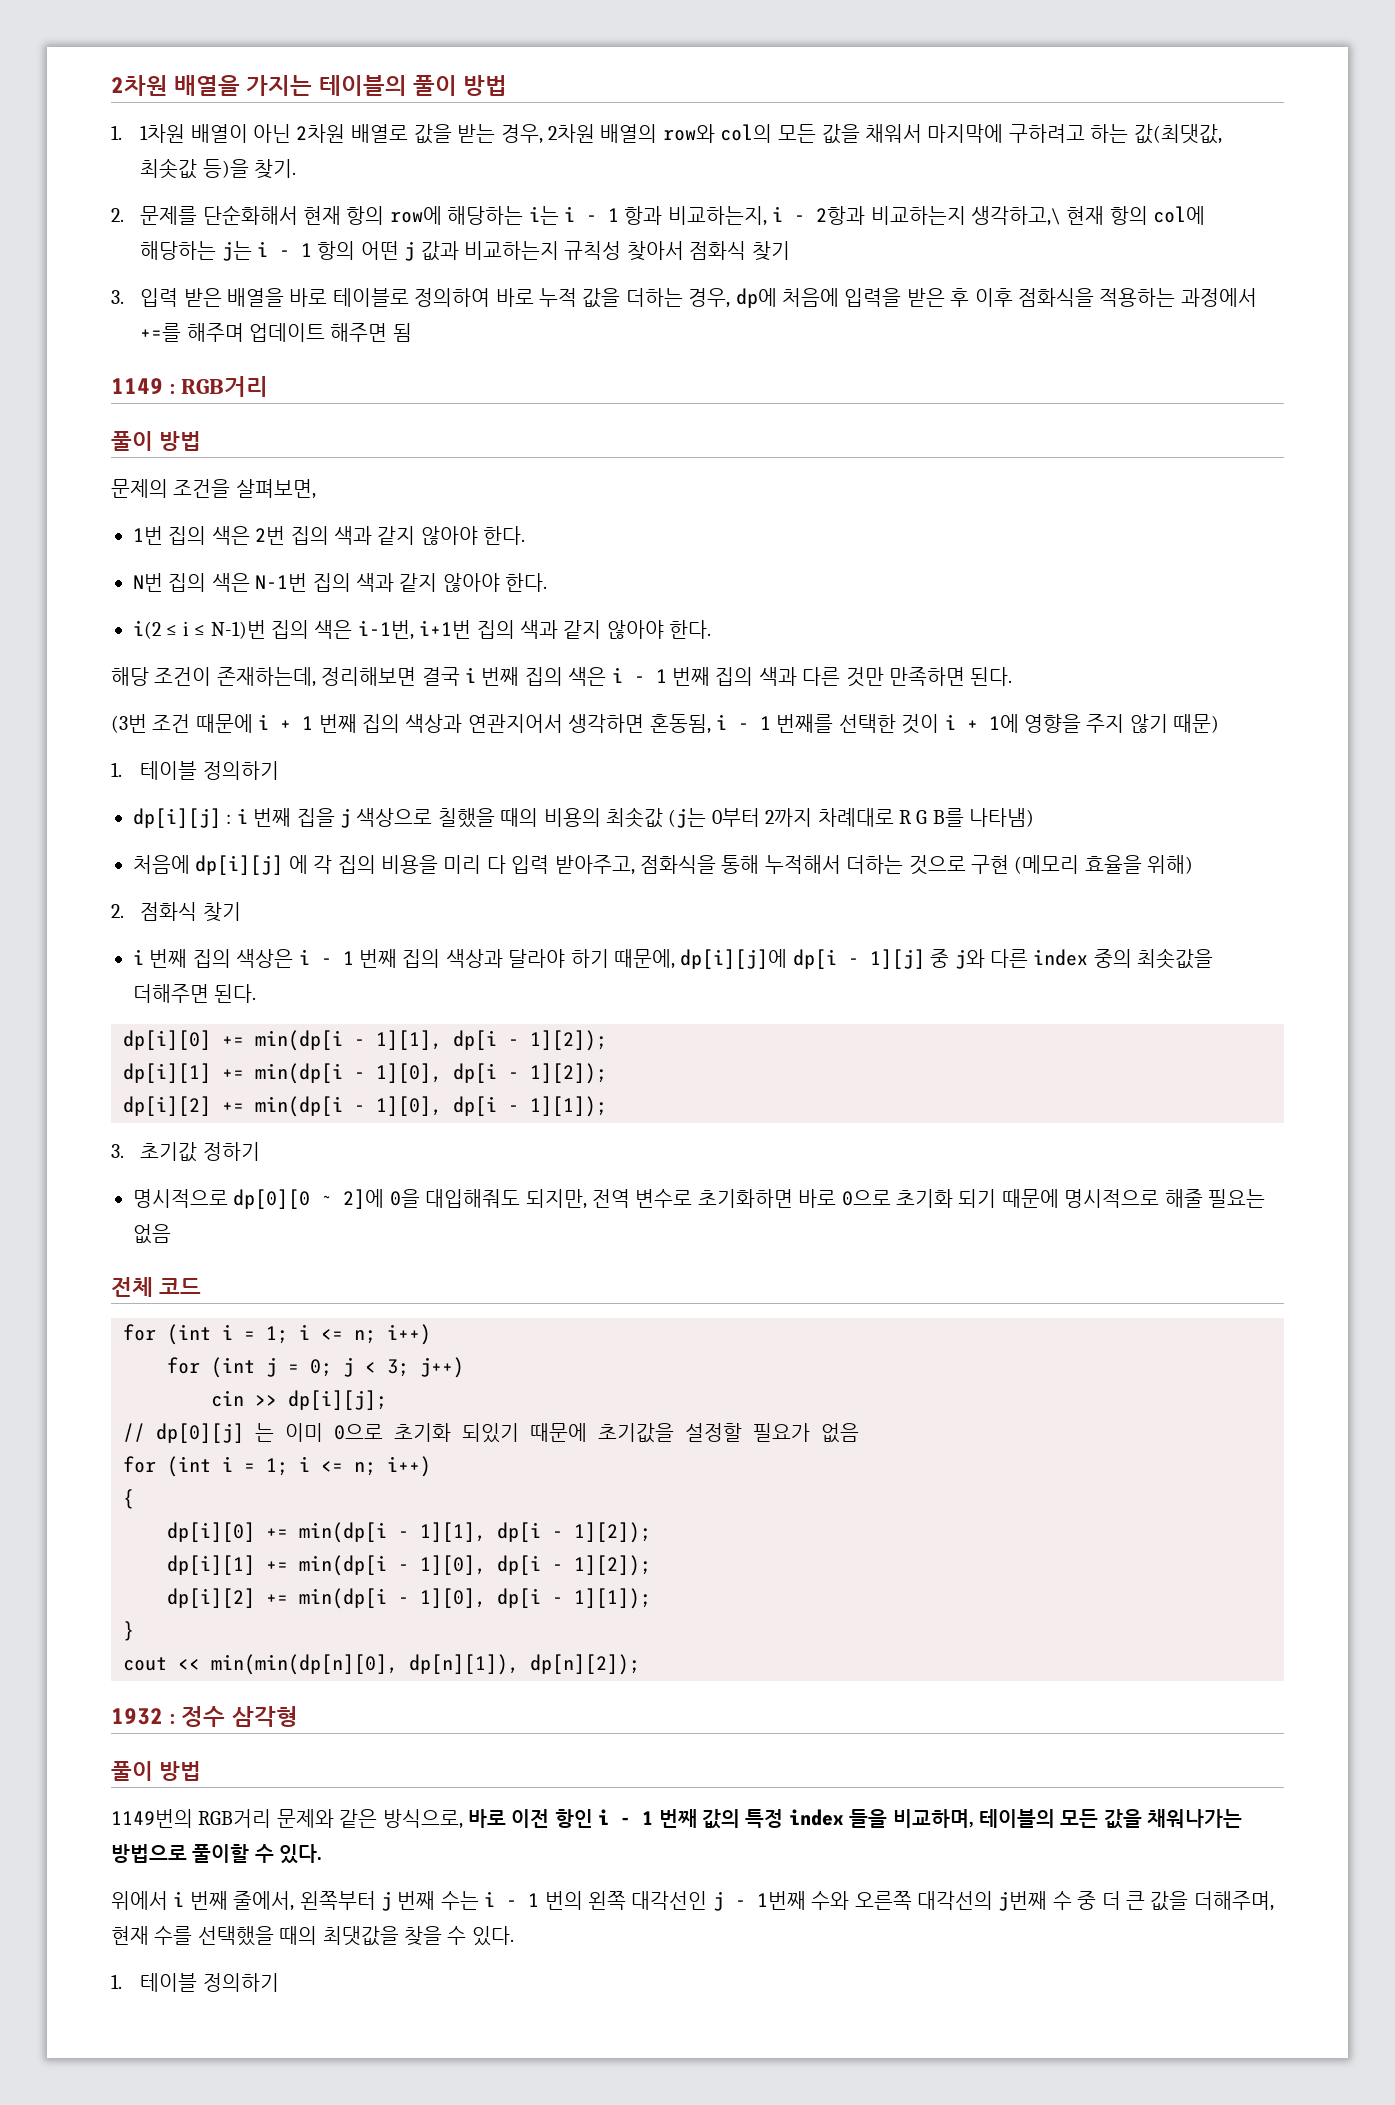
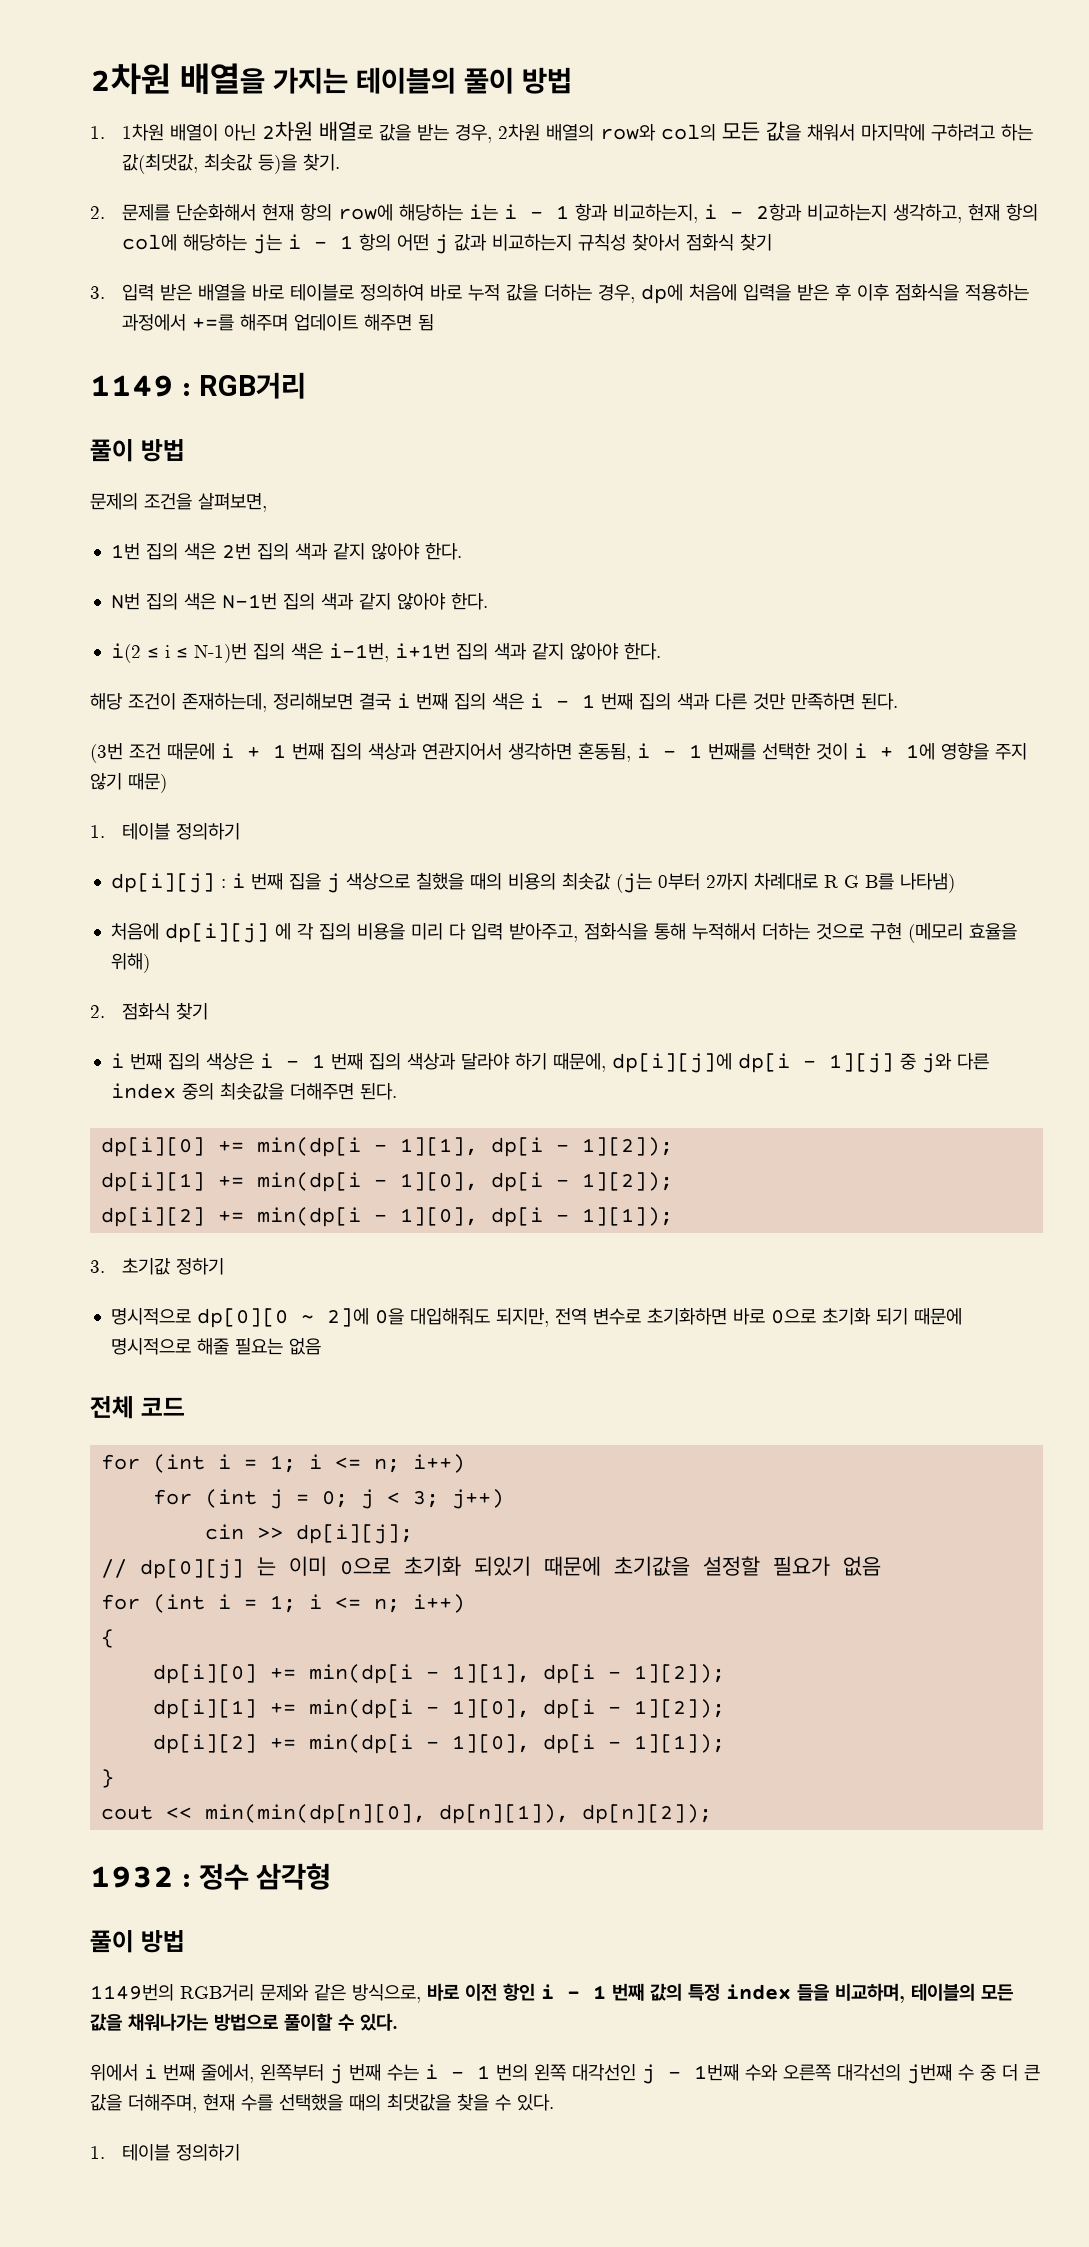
- 2. 문제를 단순화해서 현재 항의 row에 해당하는 i는 i - 1 항과 비교하는지, i - 2항과 비교하는지 생각하고,\ 현재 항의 col에 해당하는 j는 i - 1 항의 어떤 j 값과 비교하는지 규칙성 찾아서 점화식 찾기
+ 2. 문제를 단순화해서 현재 항의 row에 해당하는 i는 i - 1 항과 비교하는지, i - 2항과 비교하는지 생각하고, 현재 항의 col에 해당하는 j는 i - 1 항의 어떤 j 값과 비교하는지 규칙성 찾아서 점화식 찾기

